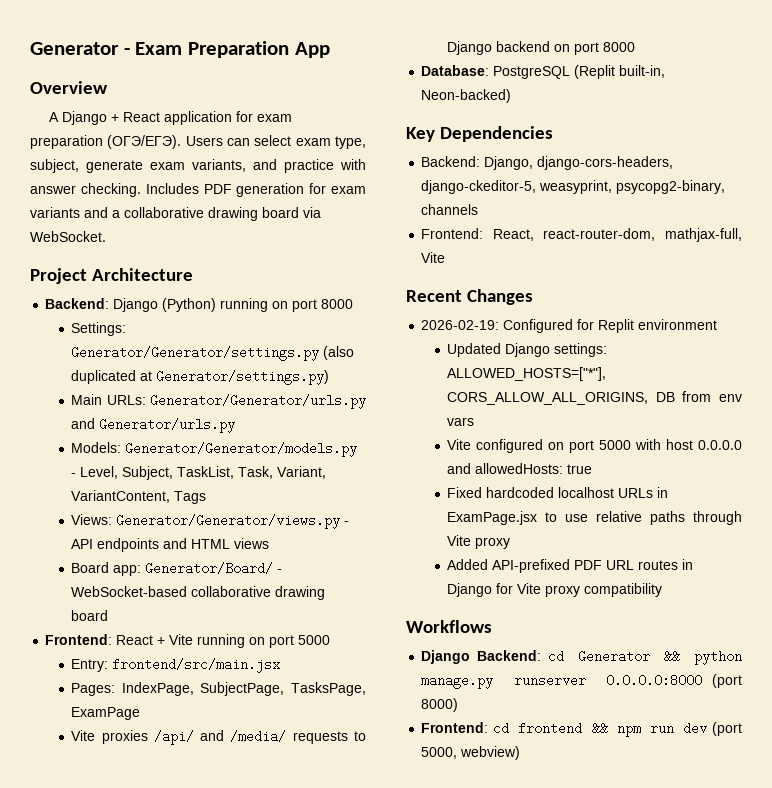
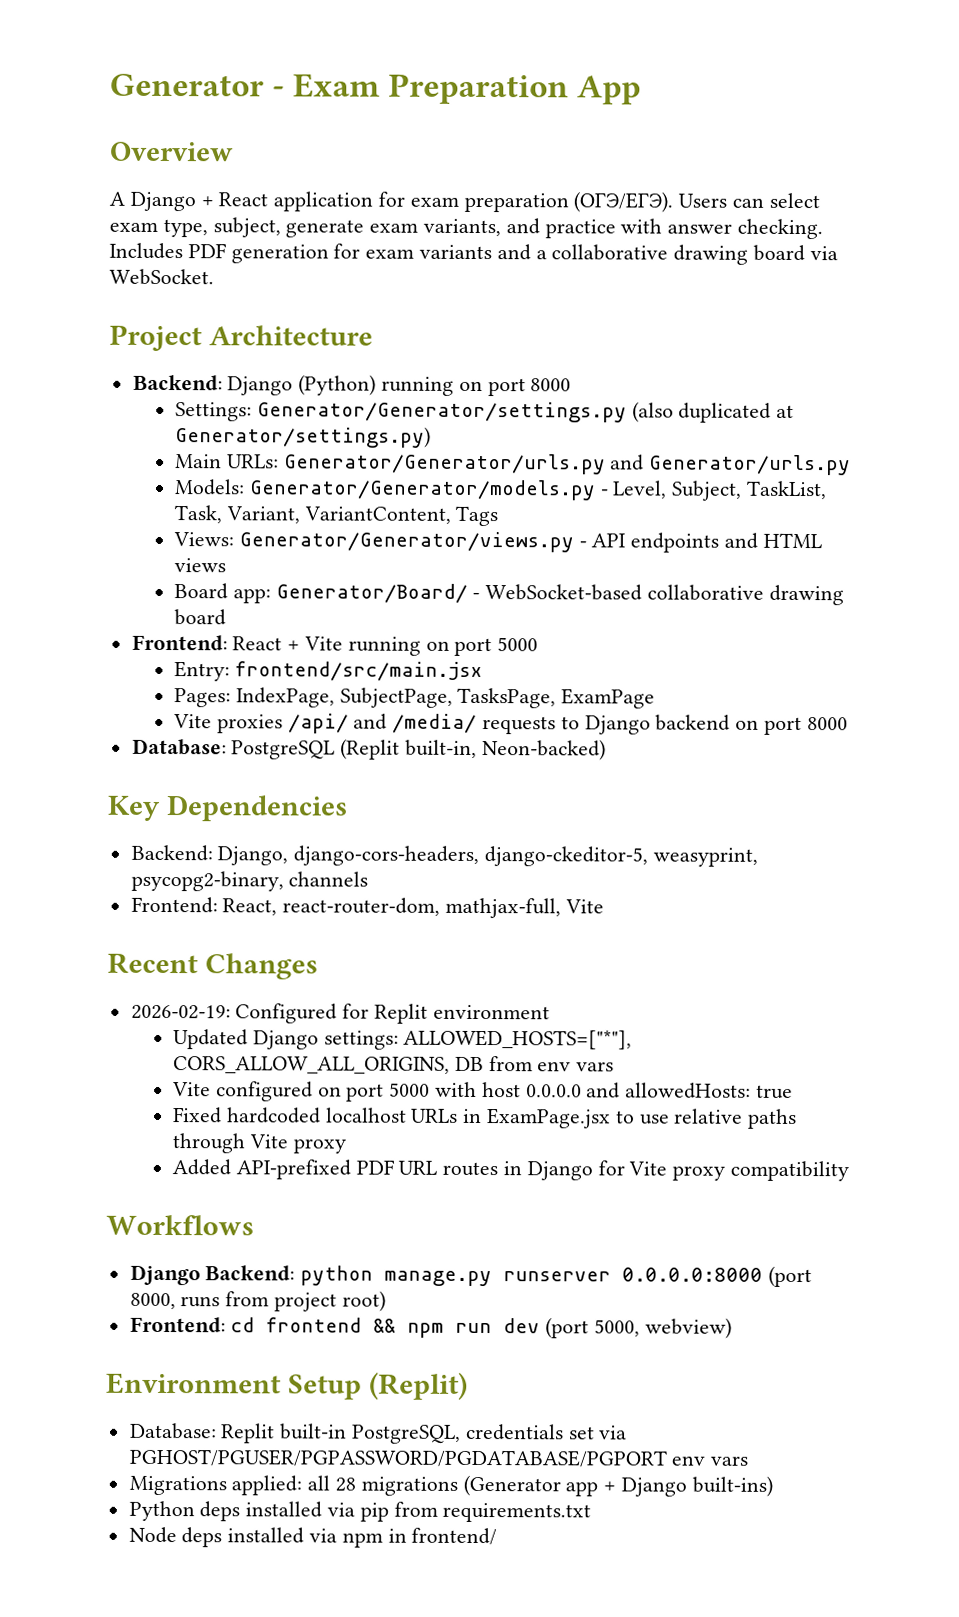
- Django Backend: cd Generator && python manage.py runserver 0.0.0.0:8000 (port 8000)
+ Django Backend: python manage.py runserver 0.0.0.0:8000 (port 8000, runs from project root)
+ Environment Setup (Replit)
+ Database: Replit built-in PostgreSQL, credentials set via PGHOST/PGUSER/PGPASSWORD/PGDATABASE/PGPORT env vars
+ Migrations applied: all 28 migrations (Generator app + Django built-ins)
+ Python deps installed via pip from requirements.txt
+ Node deps installed via npm in frontend/

